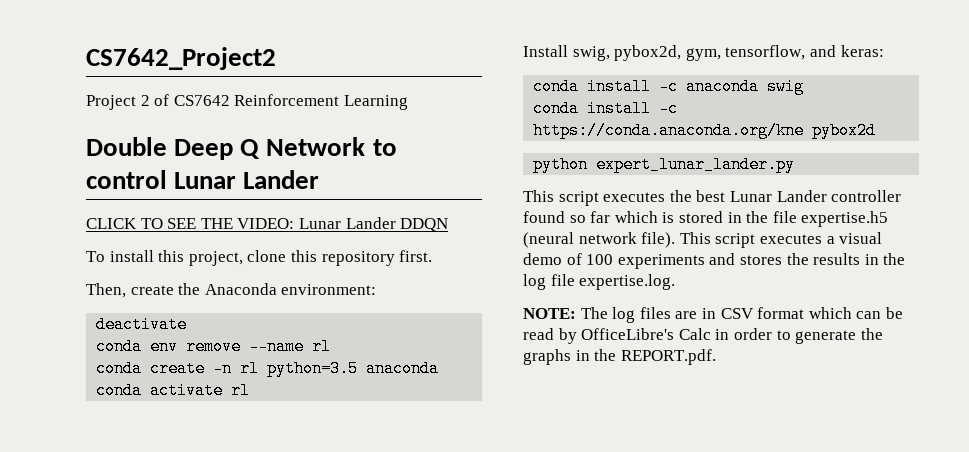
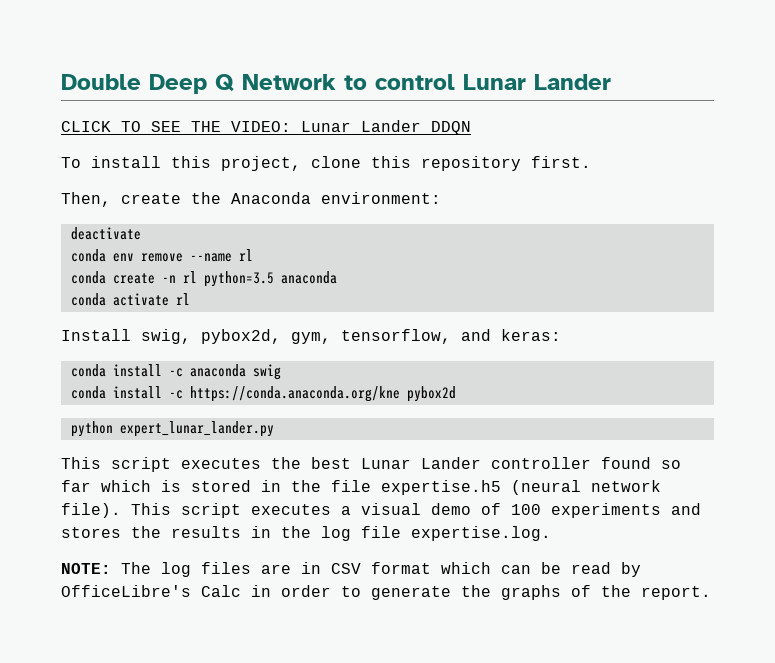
- CS7642_Project2
- Project 2 of CS7642 Reinforcement Learning
- NOTE: The log files are in CSV format which can be read by OfficeLibre's Calc in order to generate the graphs in the REPORT.pdf.
+ NOTE: The log files are in CSV format which can be read by OfficeLibre's Calc in order to generate the graphs of the report.

